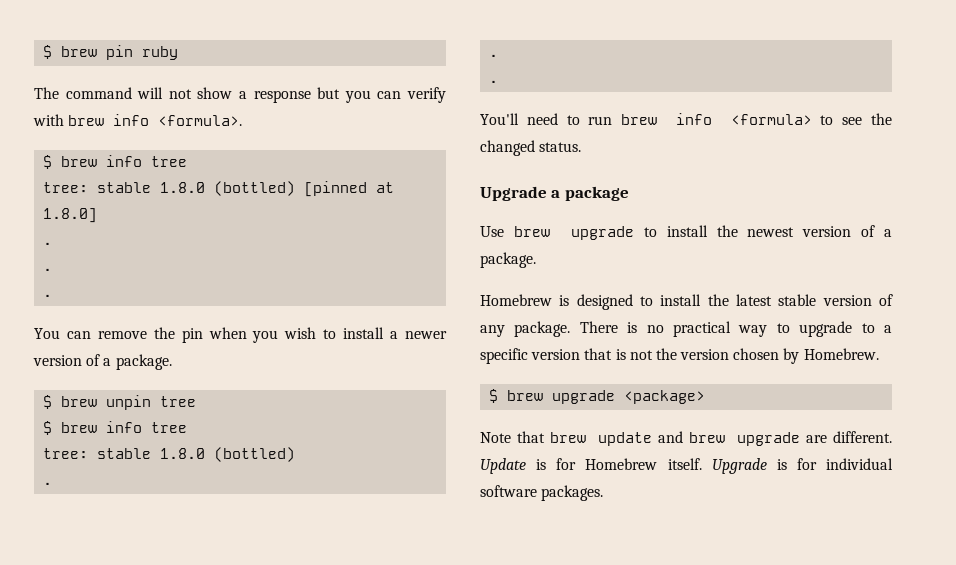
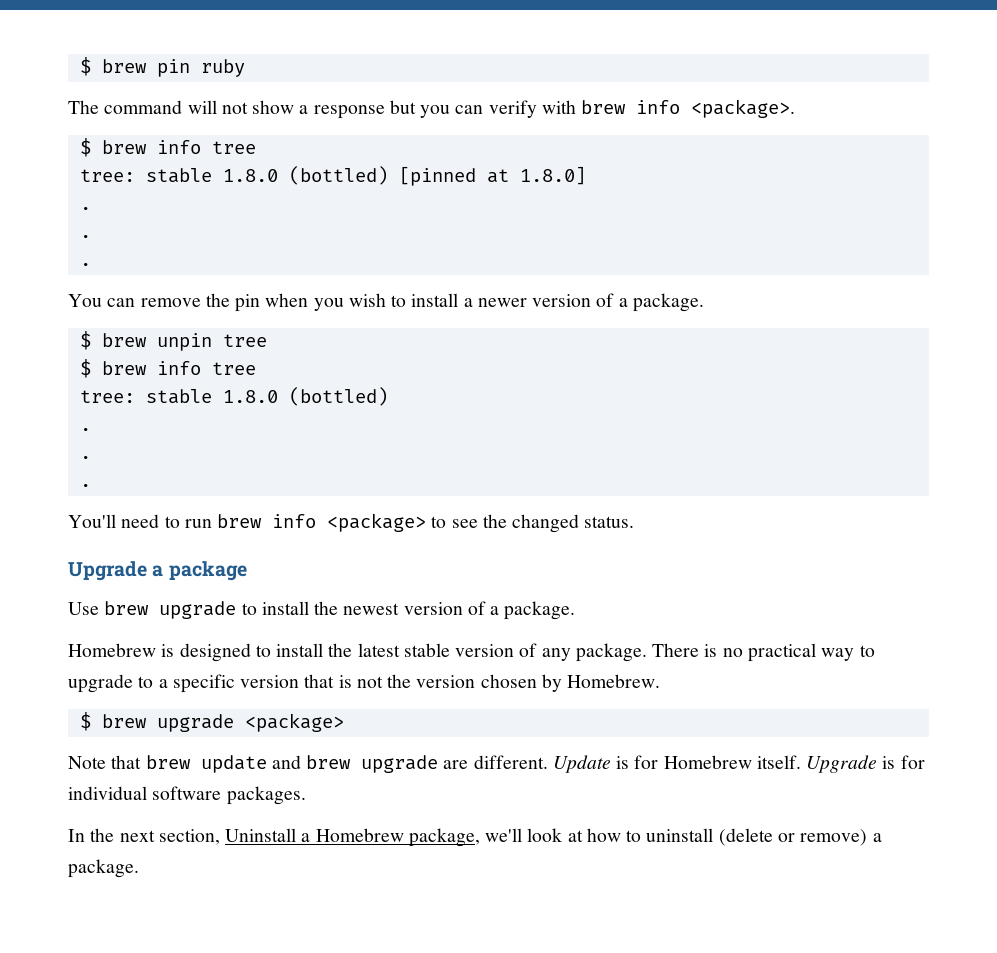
- The command will not show a response but you can verify with brew info <formula>.
+ The command will not show a response but you can verify with brew info <package>.
- You'll need to run brew info <formula> to see the changed status.
+ You'll need to run brew info <package> to see the changed status.
+ In the next section, Uninstall a Homebrew package, we'll look at how to uninstall (delete or remove) a package.

